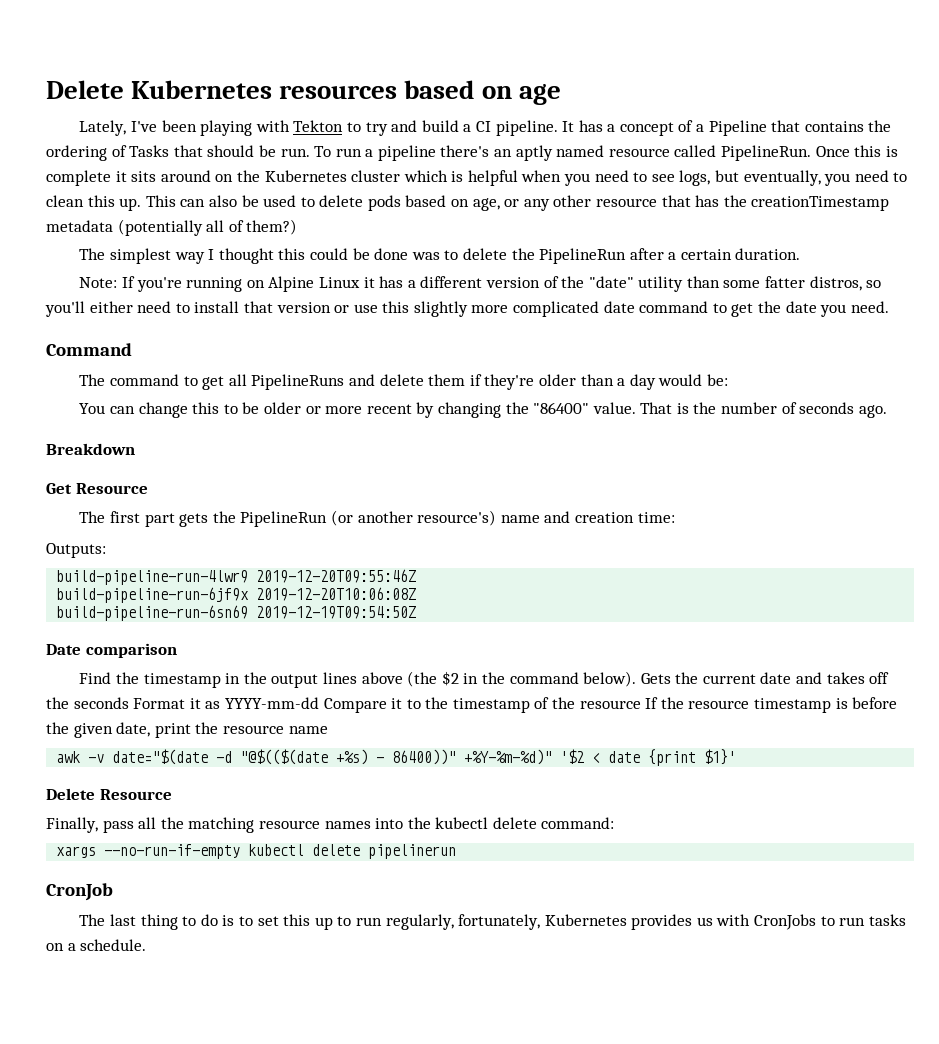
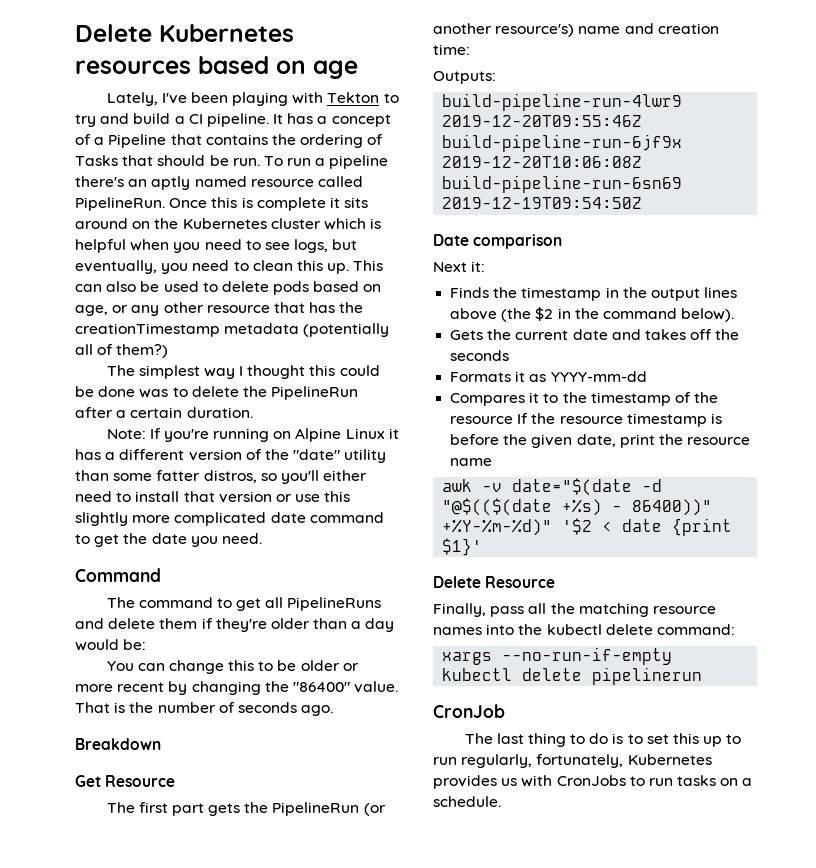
- Find the timestamp in the output lines above (the $2 in the command below). Gets the current date and takes off the seconds Format it as YYYY-mm-dd Compare it to the timestamp of the resource If the resource timestamp is before the given date, print the resource name
+ Next it:
+ Finds the timestamp in the output lines above (the $2 in the command below).
+ Gets the current date and takes off the seconds
+ Formats it as YYYY-mm-dd
+ Compares it to the timestamp of the resource If the resource timestamp is before the given date, print the resource name

